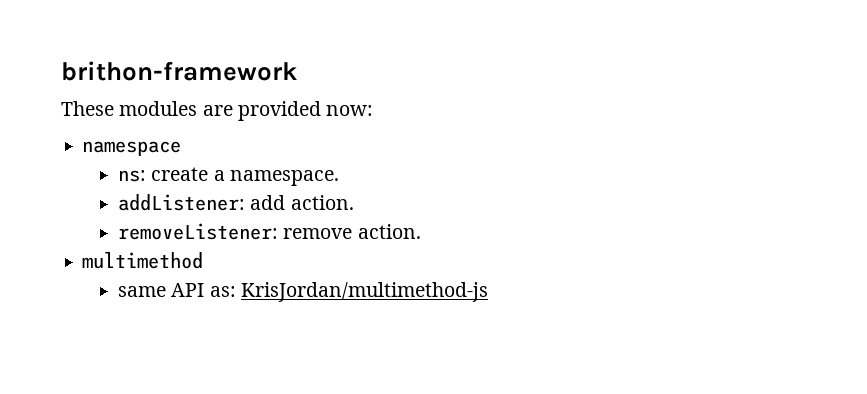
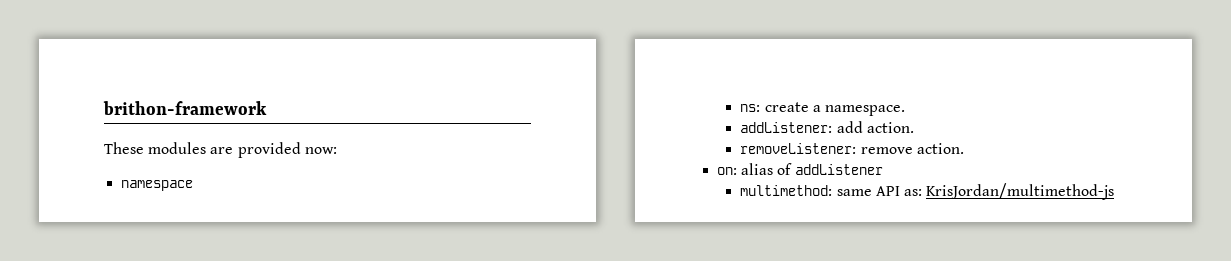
- multimethod
- same API as: KrisJordan/multimethod-js
+ on: alias of addListener
+ multimethod: same API as: KrisJordan/multimethod-js

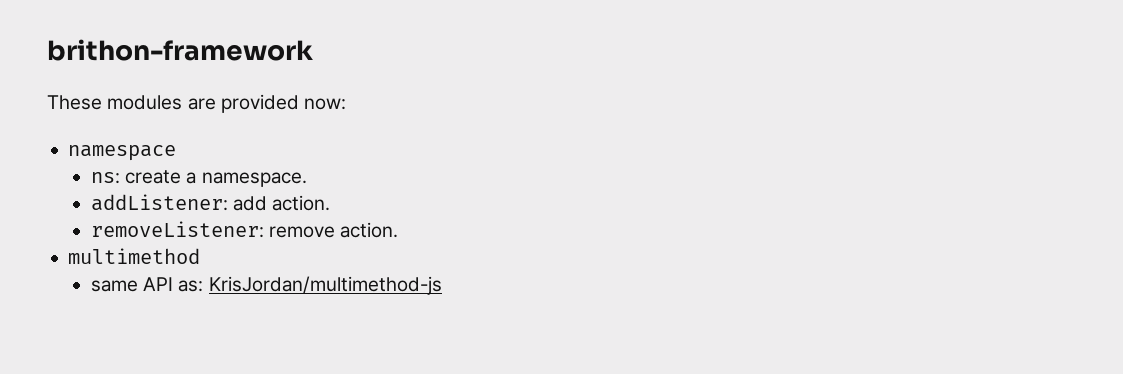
- on: alias of addListener
- multimethod: same API as: KrisJordan/multimethod-js
+ multimethod
+ same API as: KrisJordan/multimethod-js

